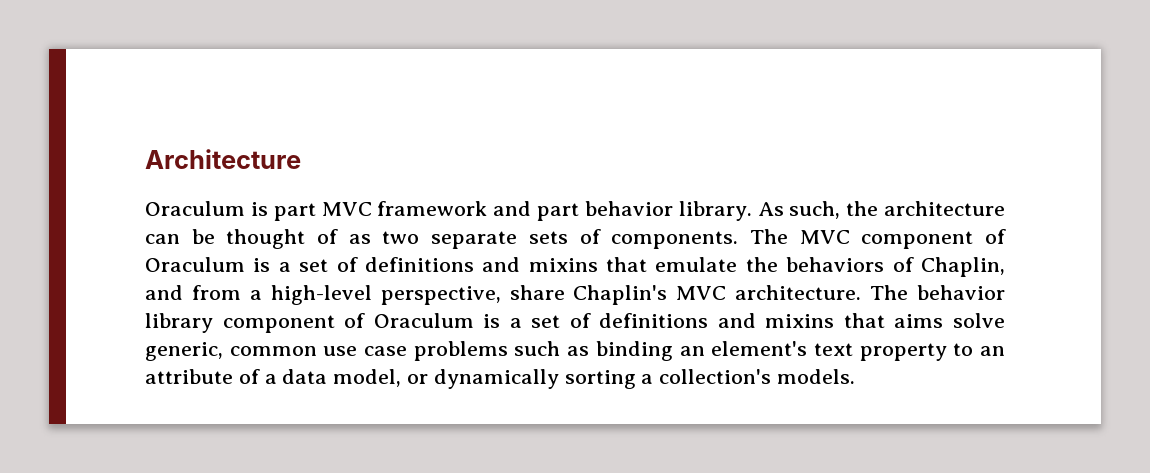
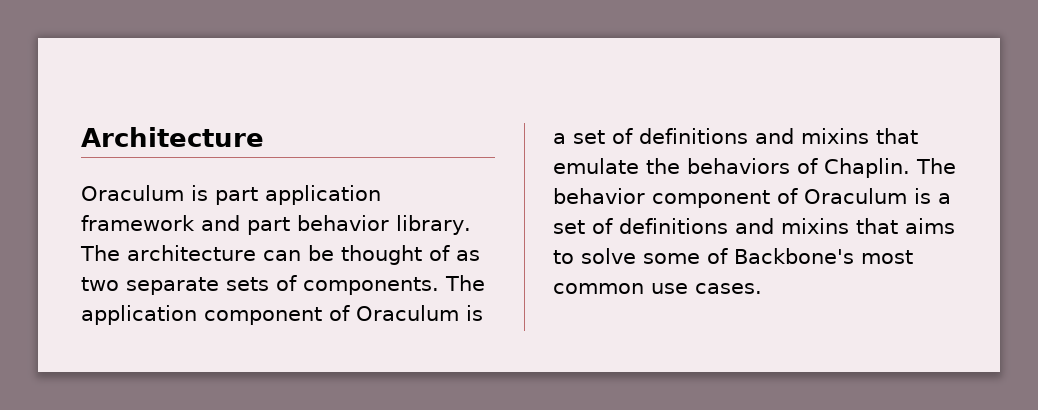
- Oraculum is part MVC framework and part behavior library.
+ Oraculum is part application framework and part behavior library.
- As such, the architecture can be thought of as two separate sets of components.
+ The architecture can be thought of as two separate sets of components.
- The MVC component of Oraculum is a set of definitions and mixins that emulate the behaviors of Chaplin, and from a high-level perspective, share Chaplin's MVC architecture.
+ The application component of Oraculum is a set of definitions and mixins that emulate the behaviors of Chaplin.
- The behavior library component of Oraculum is a set of definitions and mixins that aims solve generic, common use case problems such as binding an element's text property to an attribute of a data model, or dynamically sorting a collection's models.
+ The behavior component of Oraculum is a set of definitions and mixins that aims to solve some of Backbone's most common use cases.

